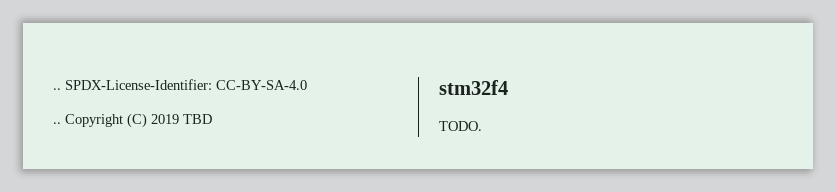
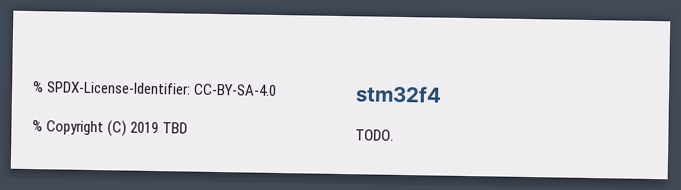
- .. SPDX-License-Identifier: CC-BY-SA-4.0
+ % SPDX-License-Identifier: CC-BY-SA-4.0
- .. Copyright (C) 2019 TBD
+ % Copyright (C) 2019 TBD

